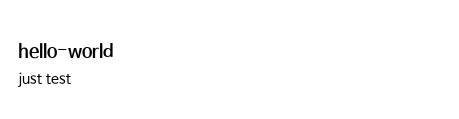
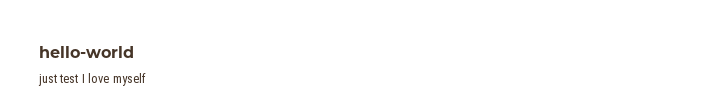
- just test
+ just test I love myself

